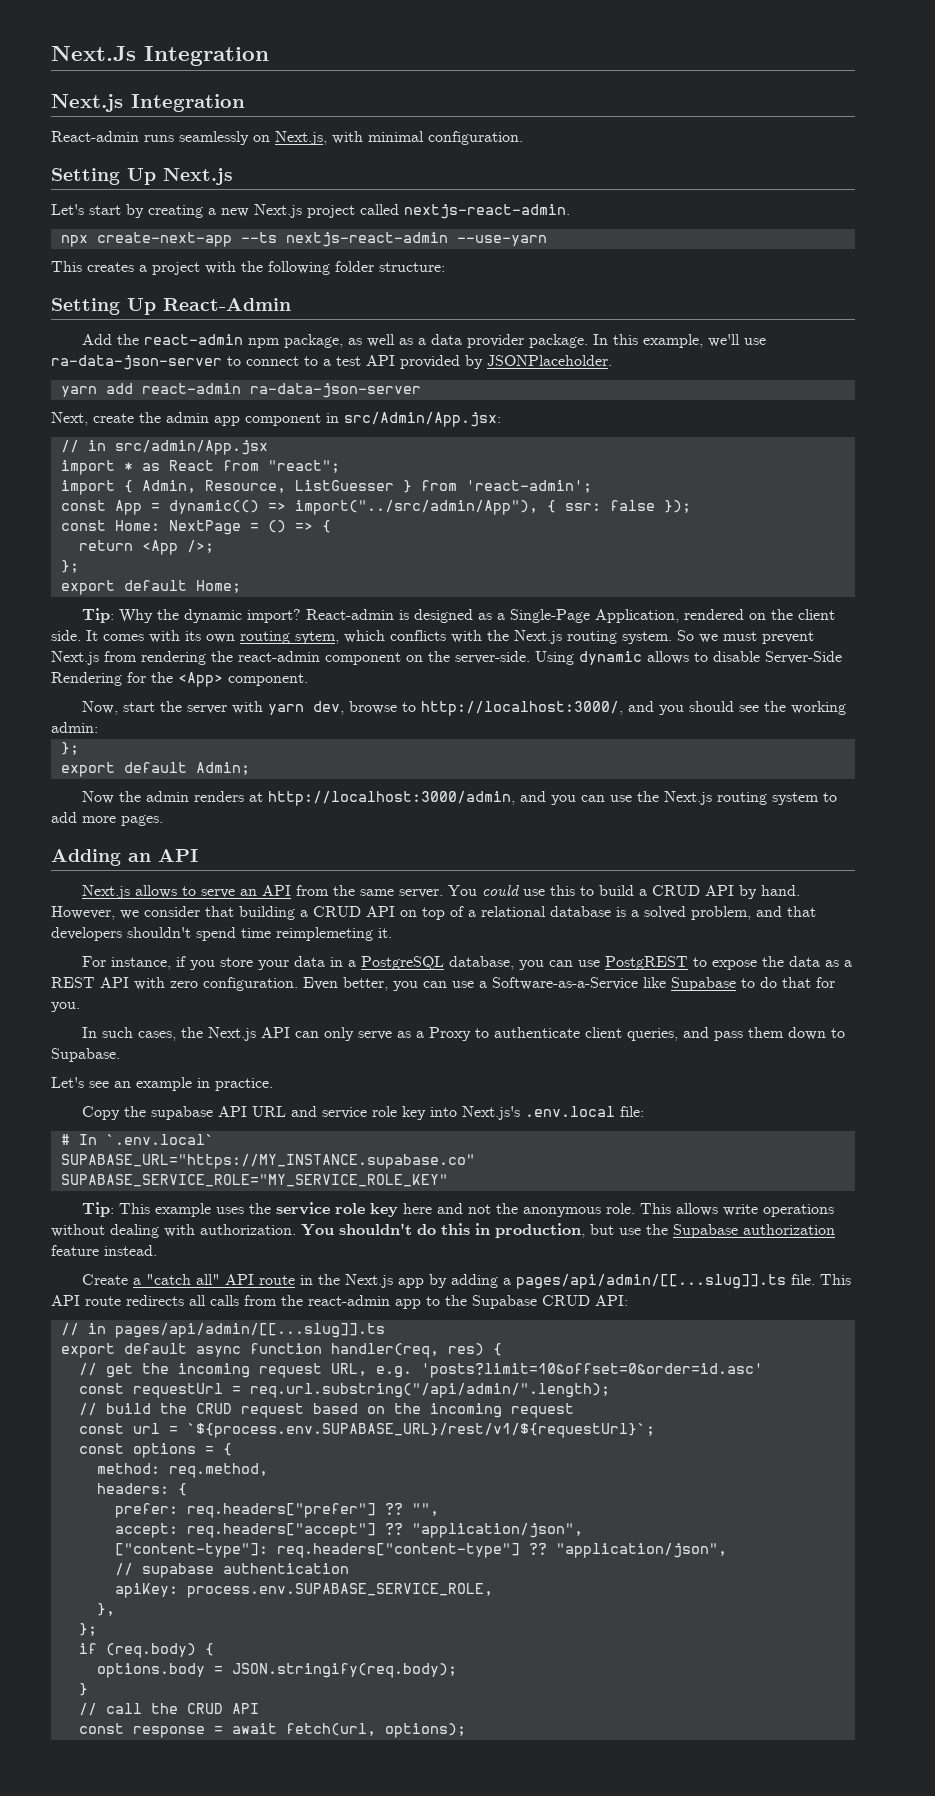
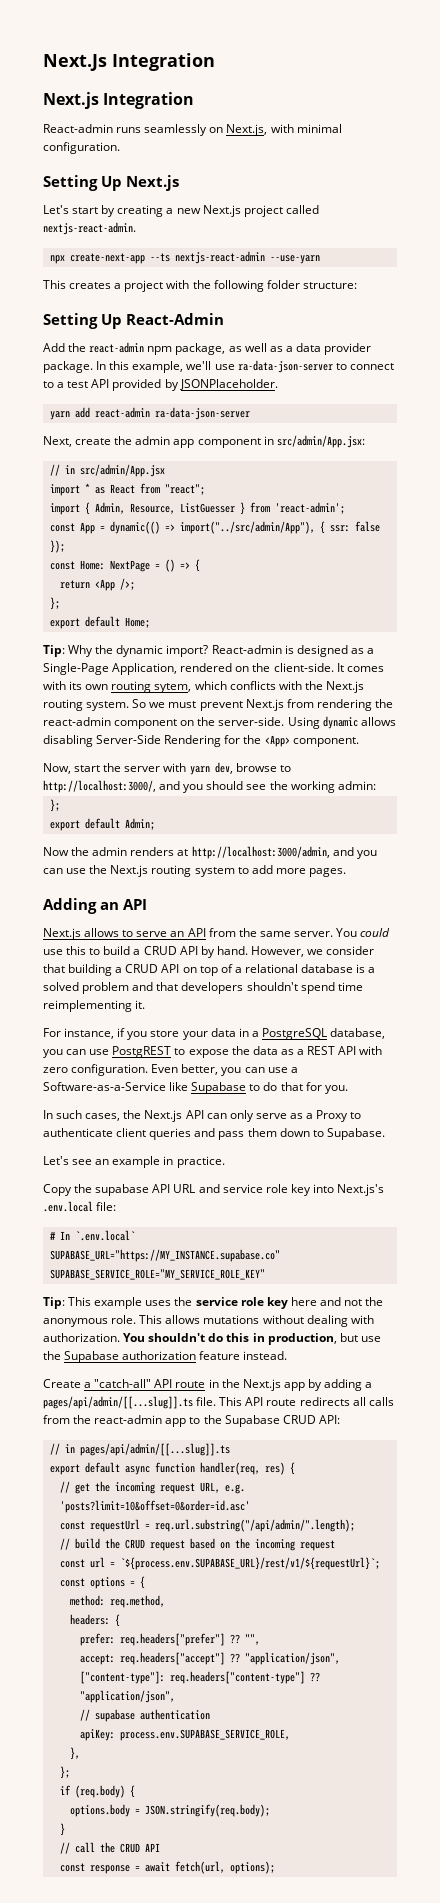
- Next, create the admin app component in src/Admin/App.jsx:
+ Next, create the admin app component in src/admin/App.jsx:
- React-admin is designed as a Single-Page Application, rendered on the client side.
+ React-admin is designed as a Single-Page Application, rendered on the client-side.
- Using dynamic allows to disable Server-Side Rendering for the <App> component.
+ Using dynamic allows disabling Server-Side Rendering for the <App> component.
- However, we consider that building a CRUD API on top of a relational database is a solved problem, and that developers shouldn't spend time reimplemeting it.
+ However, we consider that building a CRUD API on top of a relational database is a solved problem and that developers shouldn't spend time reimplementing it.
- In such cases, the Next.js API can only serve as a Proxy to authenticate client queries, and pass them down to Supabase.
+ In such cases, the Next.js API can only serve as a Proxy to authenticate client queries and pass them down to Supabase.
- This allows write operations without dealing with authorization.
+ This allows mutations without dealing with authorization.
- Create a "catch all" API route in the Next.js app by adding a pages/api/admin/[[...slug]].ts file.
+ Create a "catch-all" API route in the Next.js app by adding a pages/api/admin/[[...slug]].ts file.

